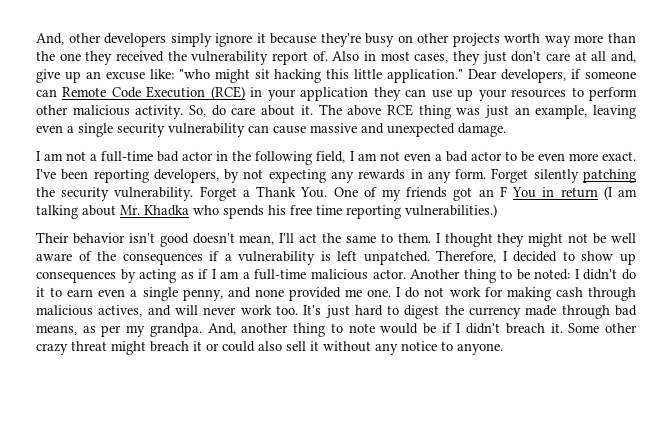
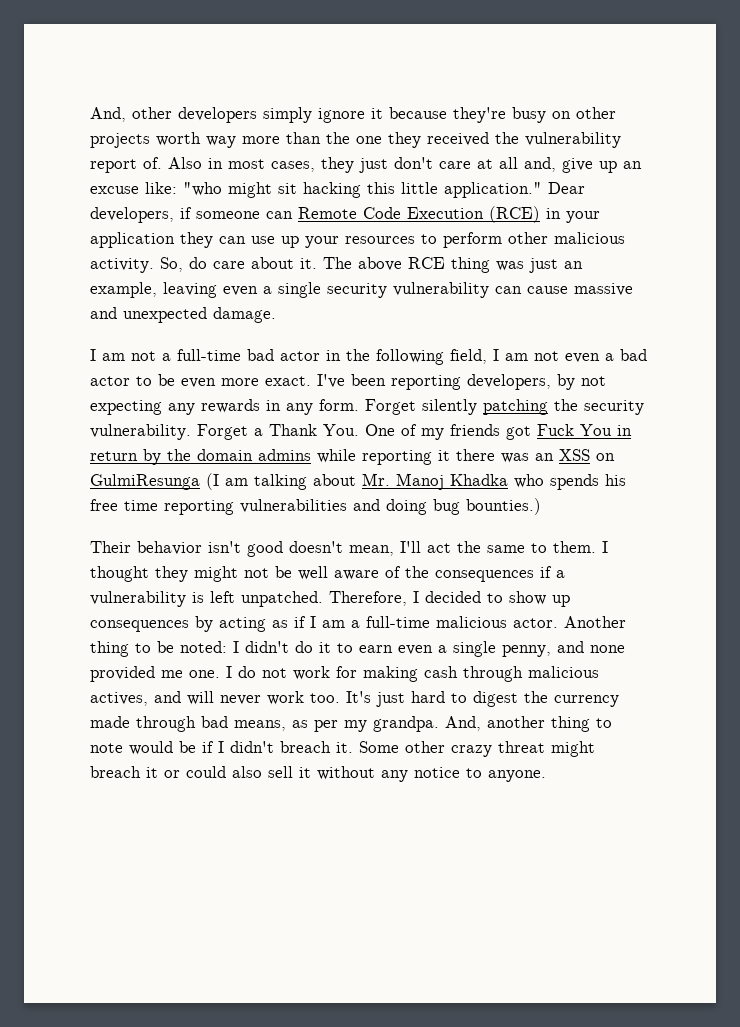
- Forget a Thank You. One of my friends got an F You in return (I am talking about Mr. Khadka who spends his free time reporting vulnerabilities.)
+ Forget a Thank You. One of my friends got Fuck You in return by the domain admins while reporting it there was an XSS on GulmiResunga (I am talking about Mr. Manoj Khadka who spends his free time reporting vulnerabilities and doing bug bounties.)

